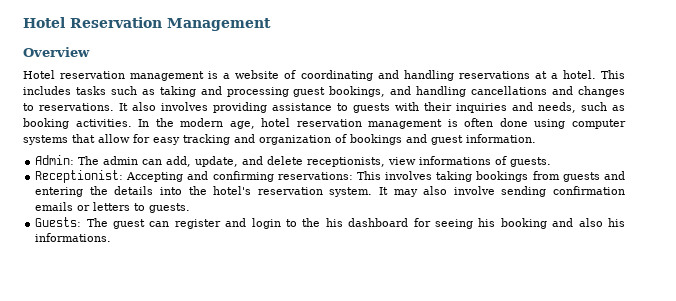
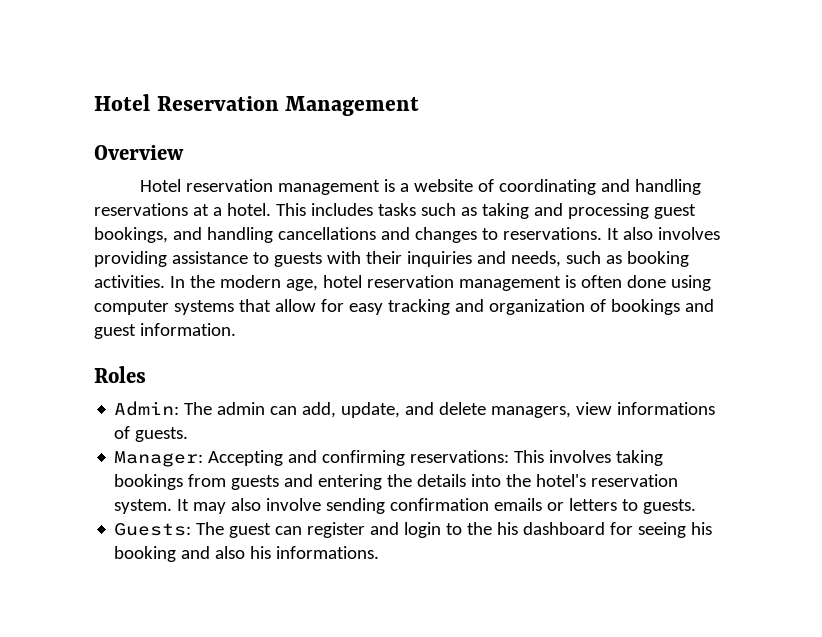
+ Roles
- Admin: The admin can add, update, and delete receptionists, view informations of guests.
+ Admin: The admin can add, update, and delete managers, view informations of guests.
- Receptionist: Accepting and confirming reservations: This involves taking bookings from guests and entering the details into the hotel's reservation system.
+ Manager: Accepting and confirming reservations: This involves taking bookings from guests and entering the details into the hotel's reservation system.

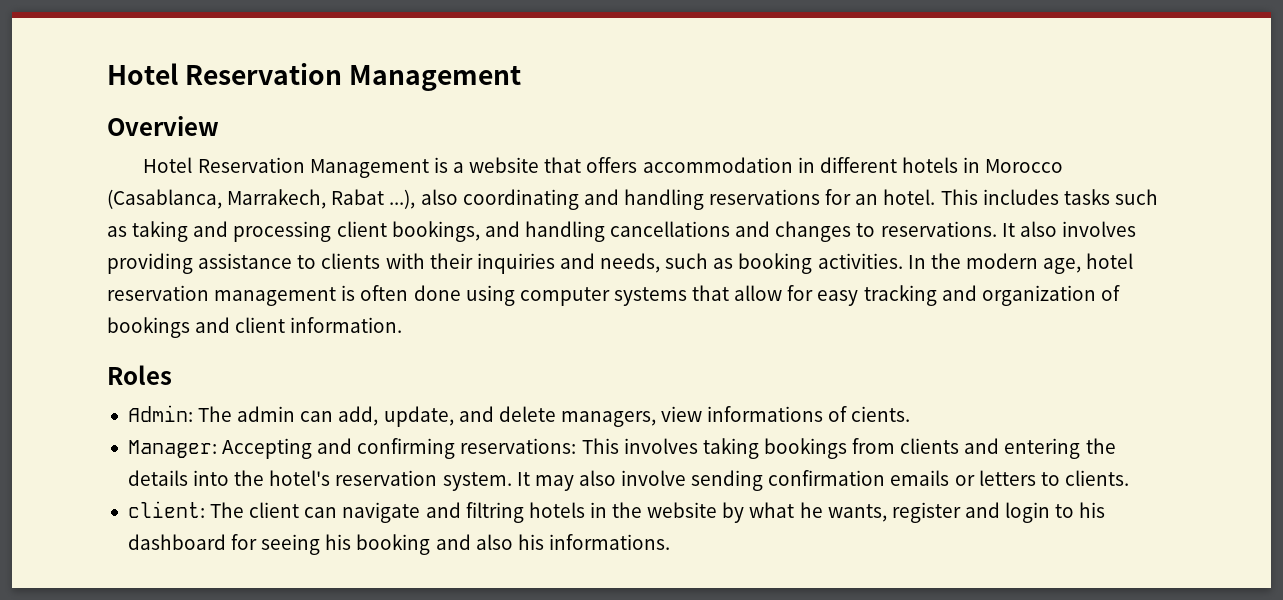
- Hotel reservation management is a website of coordinating and handling reservations at a hotel.
+ Hotel Reservation Management is a website that offers accommodation in different hotels in Morocco (Casablanca, Marrakech, Rabat ...), also coordinating and handling reservations for an hotel.
- This includes tasks such as taking and processing guest bookings, and handling cancellations and changes to reservations.
+ This includes tasks such as taking and processing client bookings, and handling cancellations and changes to reservations.
- It also involves providing assistance to guests with their inquiries and needs, such as booking activities.
+ It also involves providing assistance to clients with their inquiries and needs, such as booking activities.
- In the modern age, hotel reservation management is often done using computer systems that allow for easy tracking and organization of bookings and guest information.
+ In the modern age, hotel reservation management is often done using computer systems that allow for easy tracking and organization of bookings and client information.
- Admin: The admin can add, update, and delete managers, view informations of guests.
+ Admin: The admin can add, update, and delete managers, view informations of cients.
- Manager: Accepting and confirming reservations: This involves taking bookings from guests and entering the details into the hotel's reservation system.
+ Manager: Accepting and confirming reservations: This involves taking bookings from clients and entering the details into the hotel's reservation system.
- It may also involve sending confirmation emails or letters to guests.
- Guests: The guest can register and login to the his dashboard for seeing his booking and also his informations.
+ It may also involve sending confirmation emails or letters to clients.
+ client: The client can navigate and filtring hotels in the website by what he wants, register and login to his dashboard for seeing his booking and also his informations.

